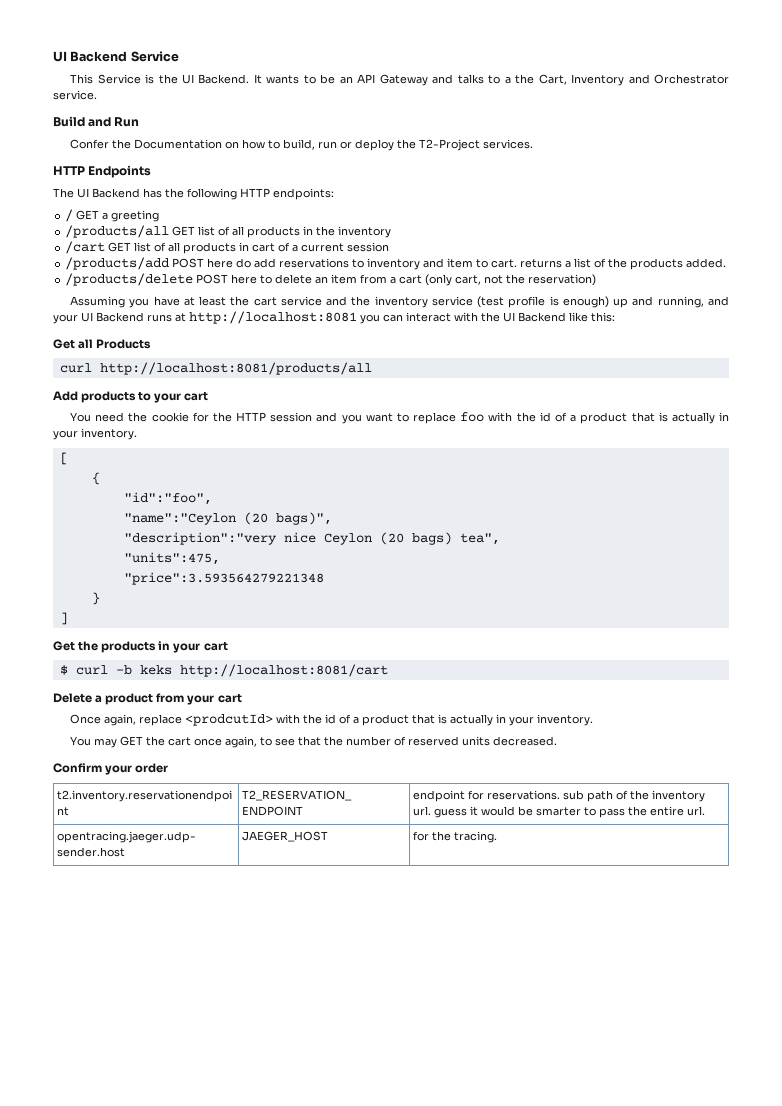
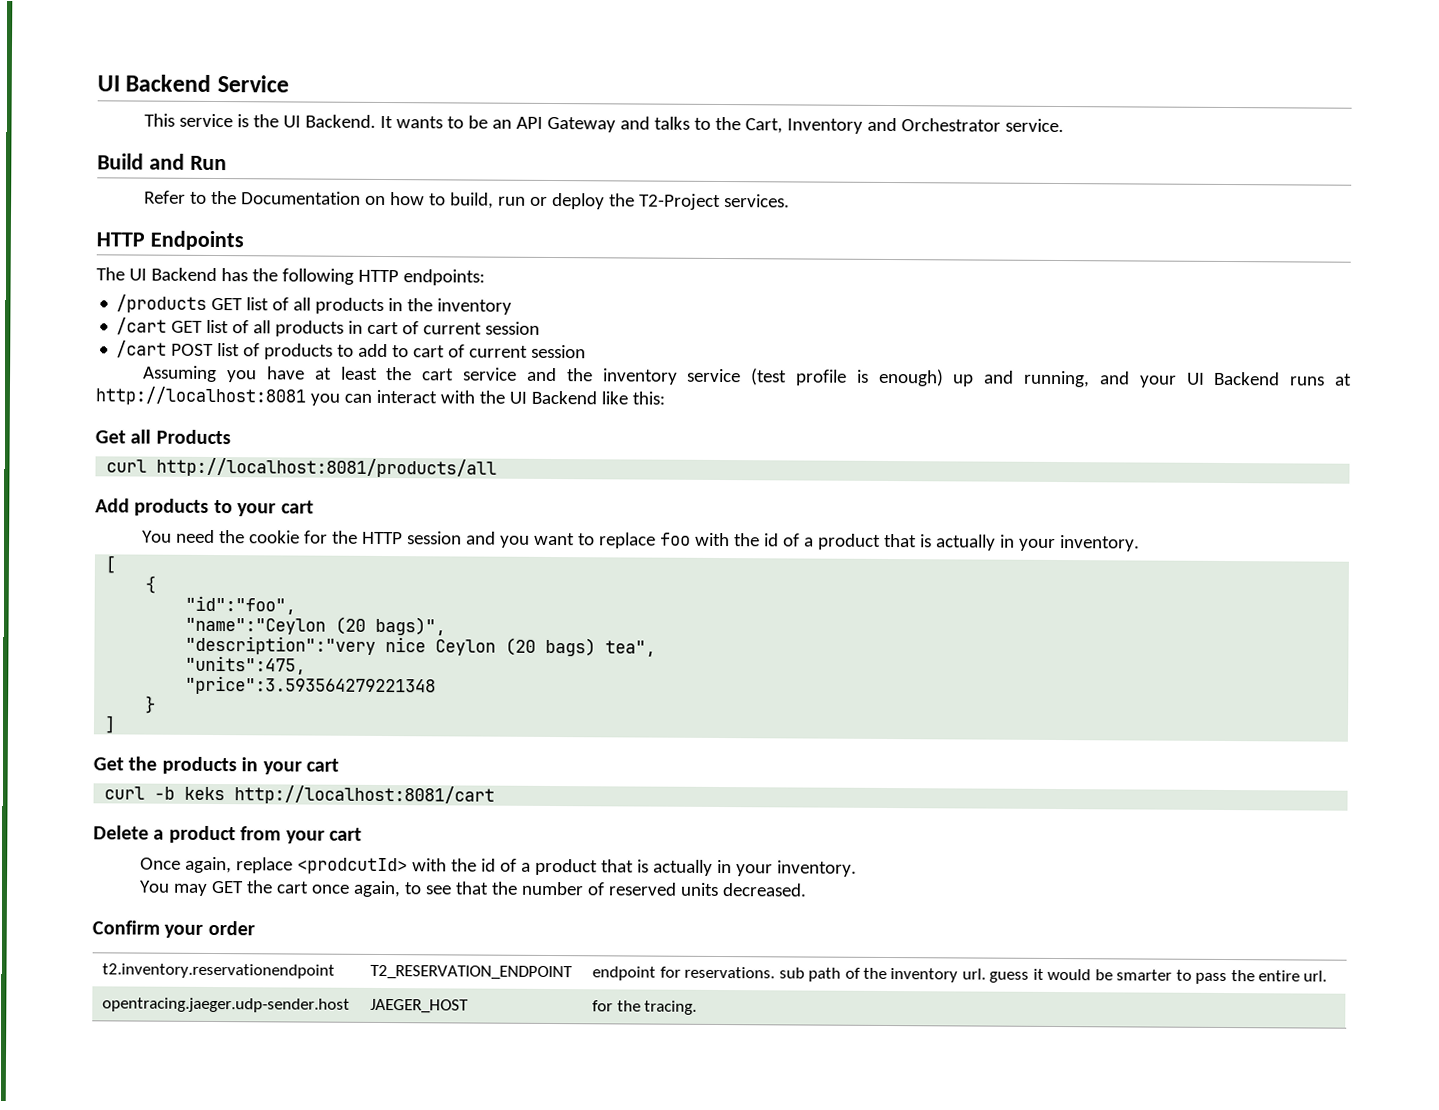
- This Service is the UI Backend.
+ This service is the UI Backend.
- It wants to be an API Gateway and talks to a the Cart, Inventory and Orchestrator service.
+ It wants to be an API Gateway and talks to the Cart, Inventory and Orchestrator service.
- Confer the Documentation on how to build, run or deploy the T2-Project services.
+ Refer to the Documentation on how to build, run or deploy the T2-Project services.
- / GET a greeting
- /products/all GET list of all products in the inventory
+ /products GET list of all products in the inventory
- /cart GET list of all products in cart of a current session
- /products/add POST here do add reservations to inventory and item to cart. returns a list of the products added.
- /products/delete POST here to delete an item from a cart (only cart, not the reservation)
+ /cart GET list of all products in cart of current session
+ /cart POST list of products to add to cart of current session
- $ curl -b keks http://localhost:8081/cart
+ curl -b keks http://localhost:8081/cart

